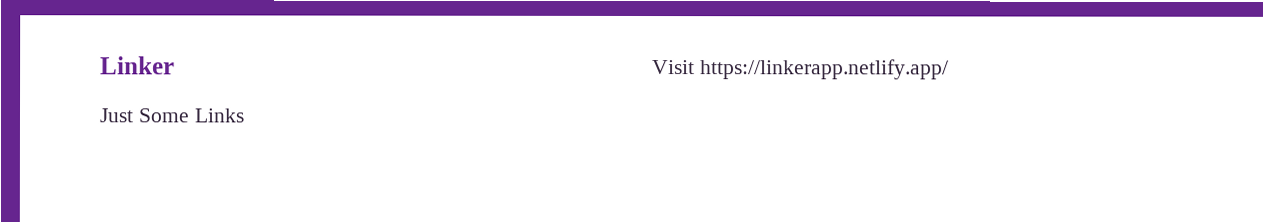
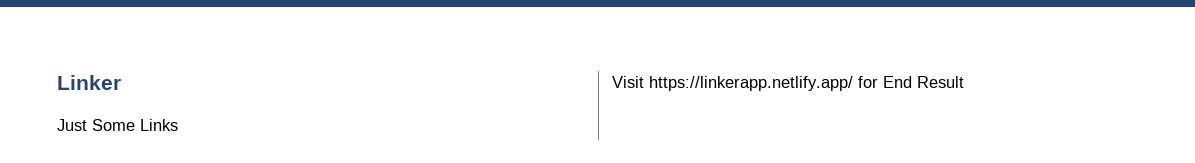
- Visit https://linkerapp.netlify.app/
+ Visit https://linkerapp.netlify.app/ for End Result

